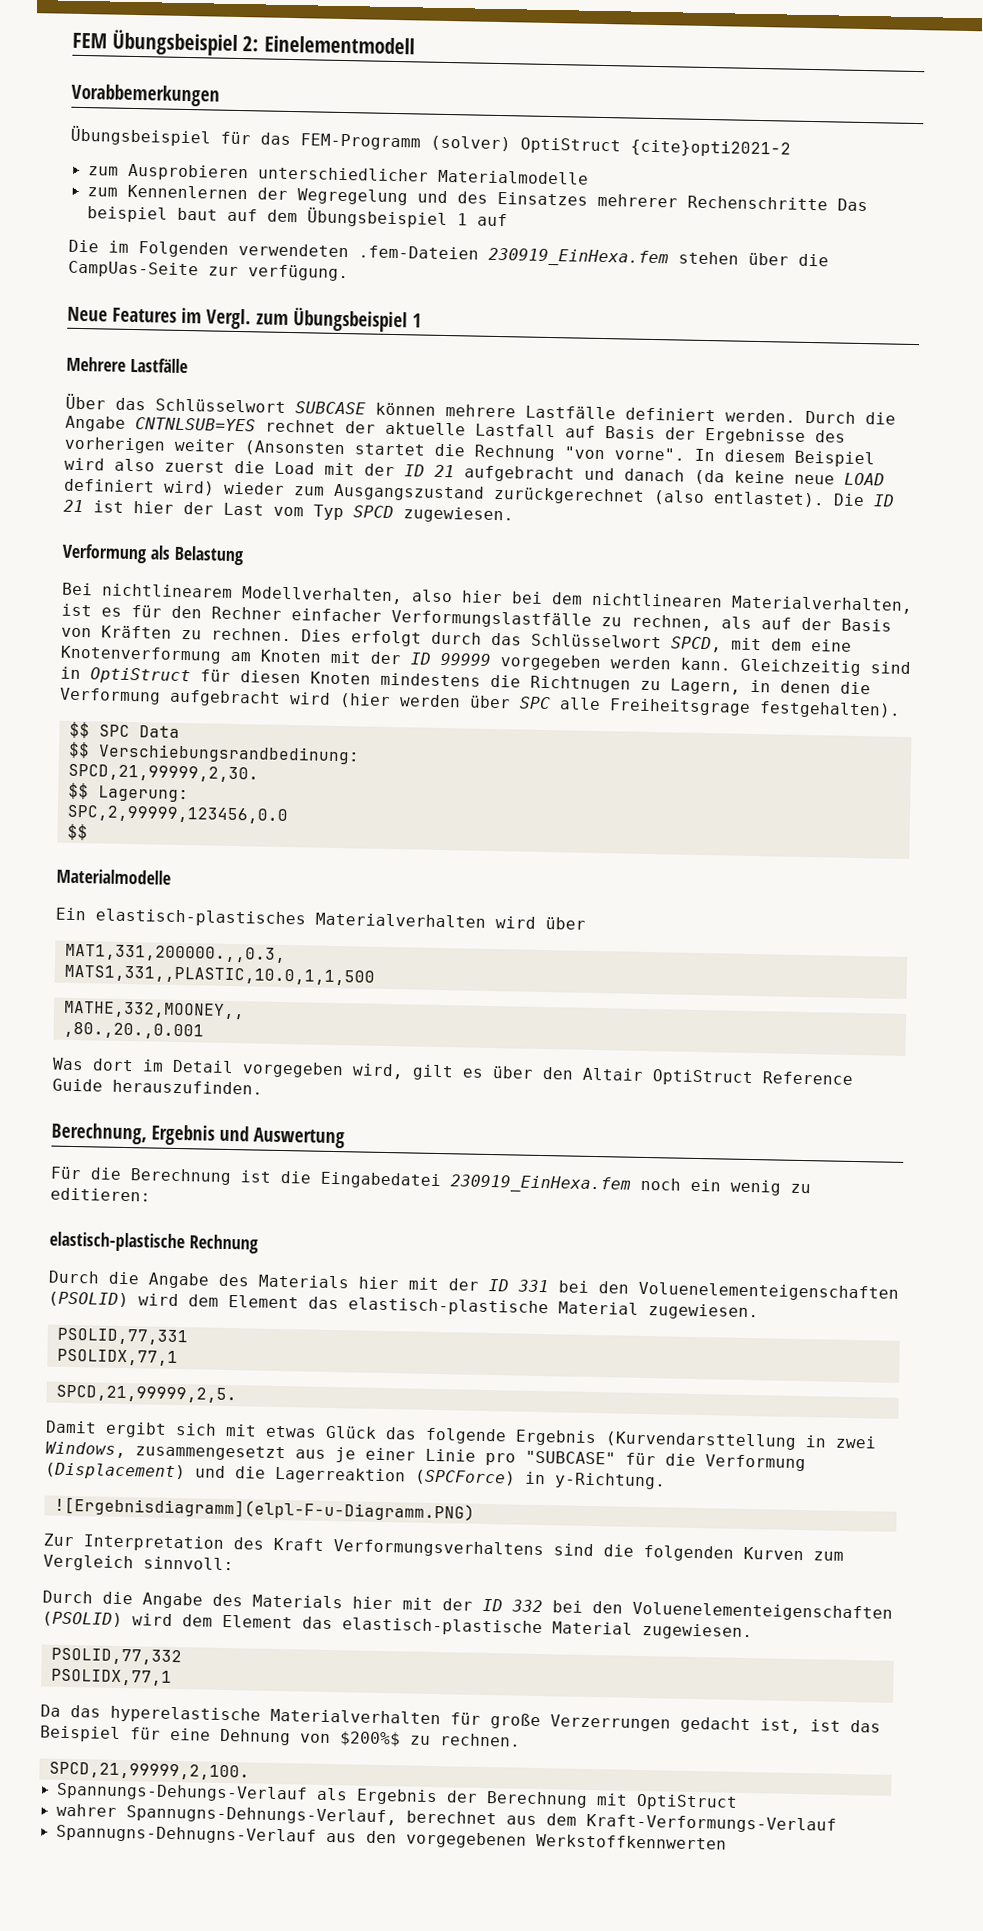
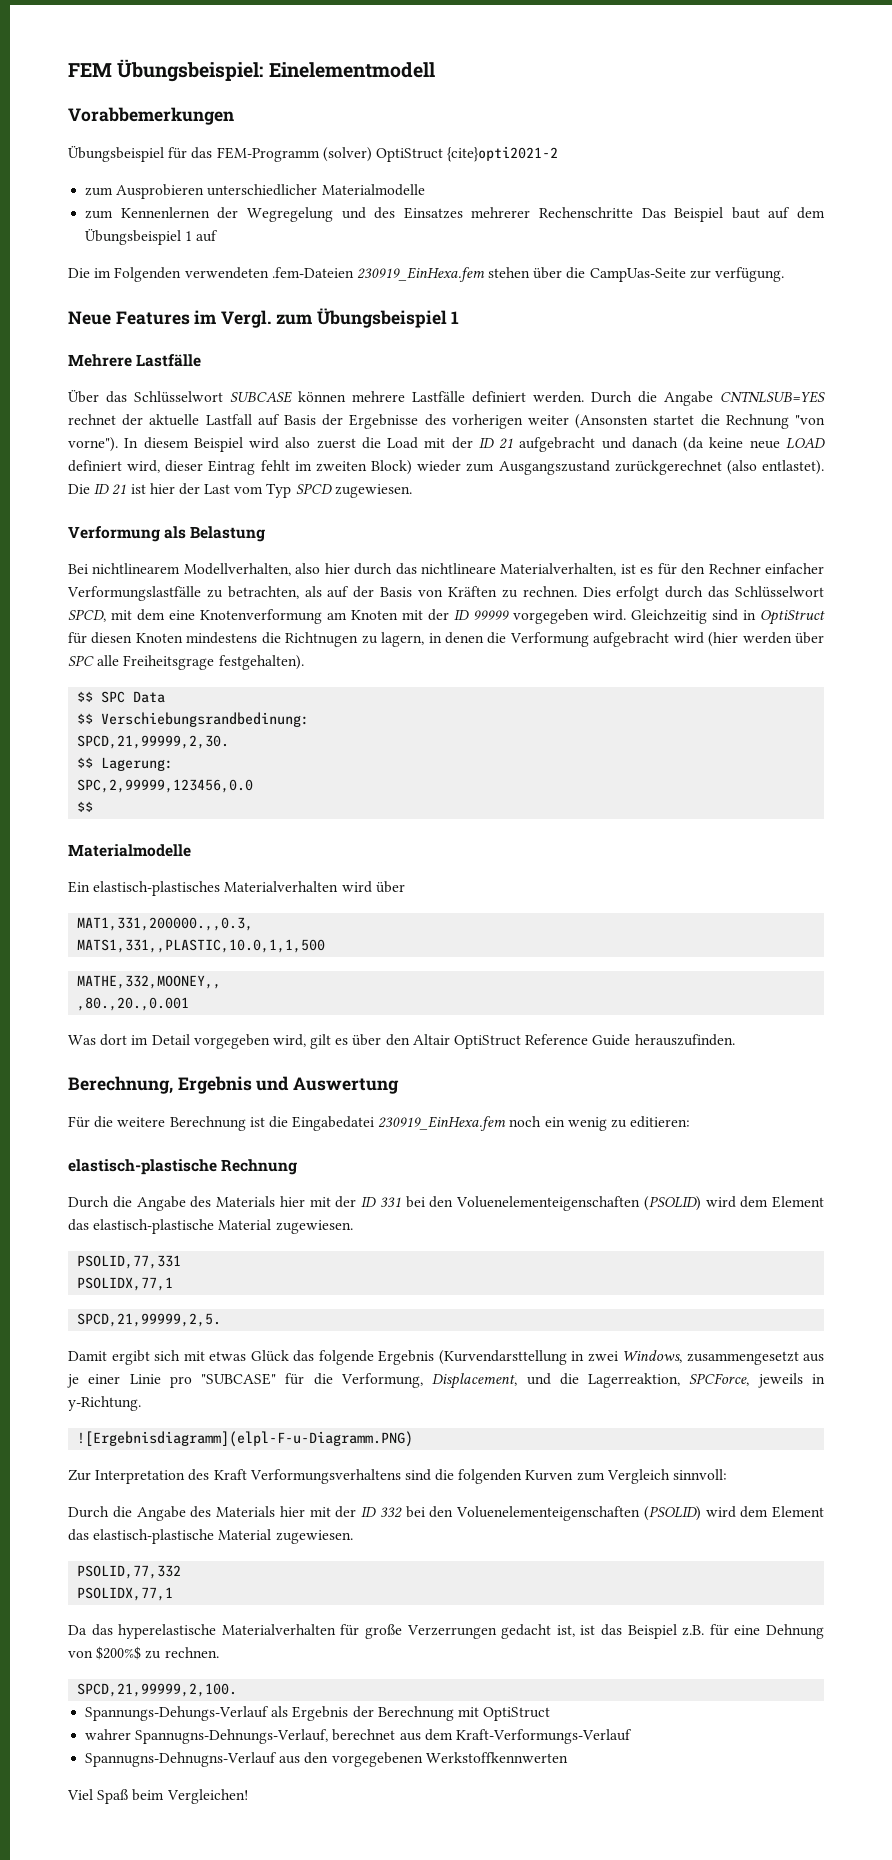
- FEM Übungsbeispiel 2: Einelementmodell
+ FEM Übungsbeispiel: Einelementmodell
- zum Kennenlernen der Wegregelung und des Einsatzes mehrerer Rechenschritte Das beispiel baut auf dem Übungsbeispiel 1 auf
+ zum Kennenlernen der Wegregelung und des Einsatzes mehrerer Rechenschritte Das Beispiel baut auf dem Übungsbeispiel 1 auf
- Durch die Angabe CNTNLSUB=YES rechnet der aktuelle Lastfall auf Basis der Ergebnisse des vorherigen weiter (Ansonsten startet die Rechnung "von vorne".
+ Durch die Angabe CNTNLSUB=YES rechnet der aktuelle Lastfall auf Basis der Ergebnisse des vorherigen weiter (Ansonsten startet die Rechnung "von vorne").
- In diesem Beispiel wird also zuerst die Load mit der ID 21 aufgebracht und danach (da keine neue LOAD definiert wird) wieder zum Ausgangszustand zurückgerechnet (also entlastet).
+ In diesem Beispiel wird also zuerst die Load mit der ID 21 aufgebracht und danach (da keine neue LOAD definiert wird, dieser Eintrag fehlt im zweiten Block) wieder zum Ausgangszustand zurückgerechnet (also entlastet).
- Bei nichtlinearem Modellverhalten, also hier bei dem nichtlinearen Materialverhalten, ist es für den Rechner einfacher Verformungslastfälle zu rechnen, als auf der Basis von Kräften zu rechnen.
+ Bei nichtlinearem Modellverhalten, also hier durch das nichtlineare Materialverhalten, ist es für den Rechner einfacher Verformungslastfälle zu betrachten, als auf der Basis von Kräften zu rechnen.
- Dies erfolgt durch das Schlüsselwort SPCD, mit dem eine Knotenverformung am Knoten mit der ID 99999 vorgegeben werden kann.
+ Dies erfolgt durch das Schlüsselwort SPCD, mit dem eine Knotenverformung am Knoten mit der ID 99999 vorgegeben wird.
- Gleichzeitig sind in OptiStruct für diesen Knoten mindestens die Richtnugen zu Lagern, in denen die Verformung aufgebracht wird (hier werden über SPC alle Freiheitsgrage festgehalten).
+ Gleichzeitig sind in OptiStruct für diesen Knoten mindestens die Richtnugen zu lagern, in denen die Verformung aufgebracht wird (hier werden über SPC alle Freiheitsgrage festgehalten).
- Für die Berechnung ist die Eingabedatei 230919_EinHexa.fem noch ein wenig zu editieren:
+ Für die weitere Berechnung ist die Eingabedatei 230919_EinHexa.fem noch ein wenig zu editieren:
- Damit ergibt sich mit etwas Glück das folgende Ergebnis (Kurvendarsttellung in zwei Windows, zusammengesetzt aus je einer Linie pro "SUBCASE" für die Verformung (Displacement) und die Lagerreaktion (SPCForce) in y-Richtung.
+ Damit ergibt sich mit etwas Glück das folgende Ergebnis (Kurvendarsttellung in zwei Windows, zusammengesetzt aus je einer Linie pro "SUBCASE" für die Verformung, Displacement, und die Lagerreaktion, SPCForce, jeweils in y-Richtung.
- Da das hyperelastische Materialverhalten für große Verzerrungen gedacht ist, ist das Beispiel für eine Dehnung von $200%$ zu rechnen.
+ Da das hyperelastische Materialverhalten für große Verzerrungen gedacht ist, ist das Beispiel z.B. für eine Dehnung von $200%$ zu rechnen.
+ Viel Spaß beim Vergleichen!

